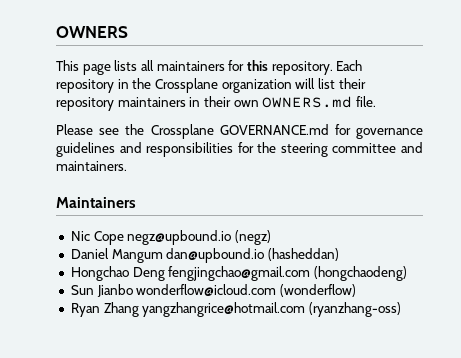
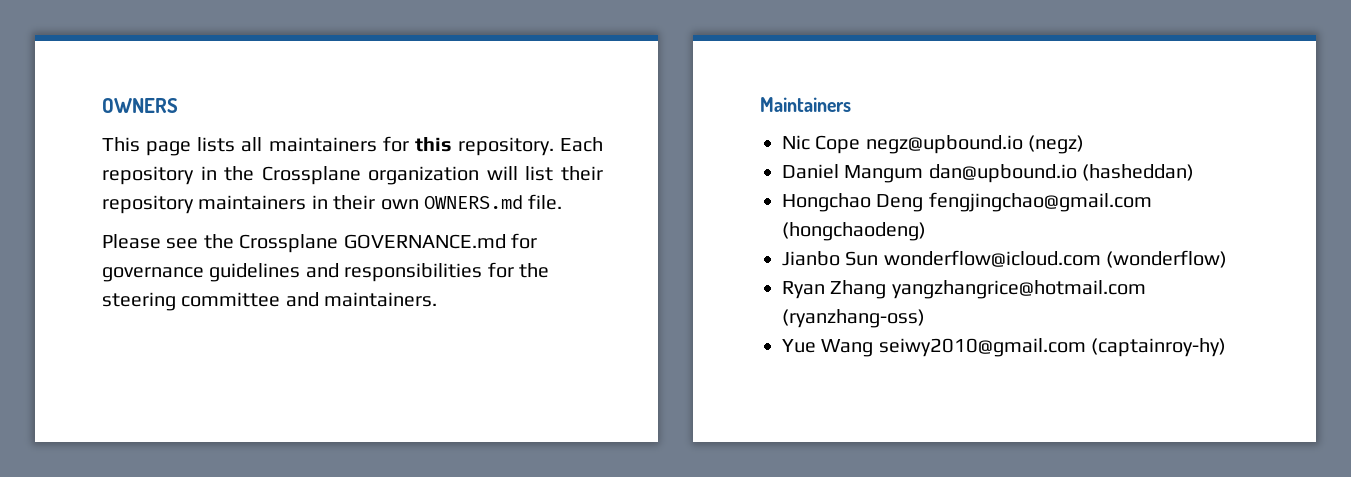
- Sun Jianbo wonderflow@icloud.com (wonderflow)
+ Jianbo Sun wonderflow@icloud.com (wonderflow)
+ Yue Wang seiwy2010@gmail.com (captainroy-hy)

